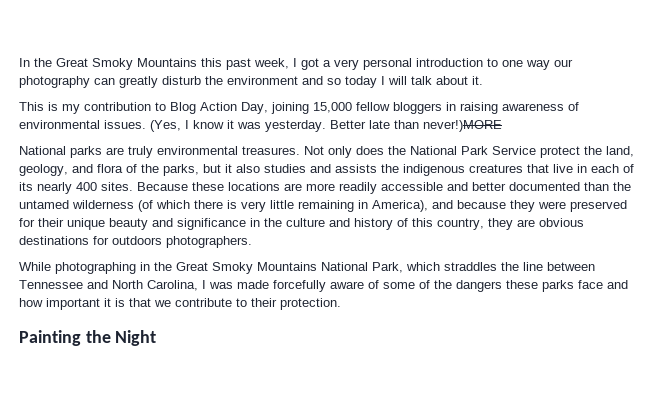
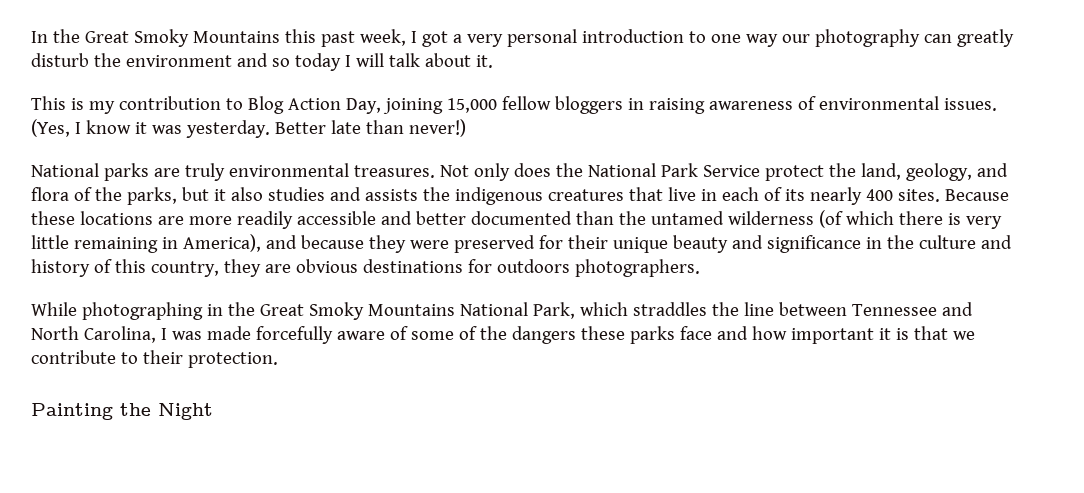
- Better late than never!)MORE
+ Better late than never!)

